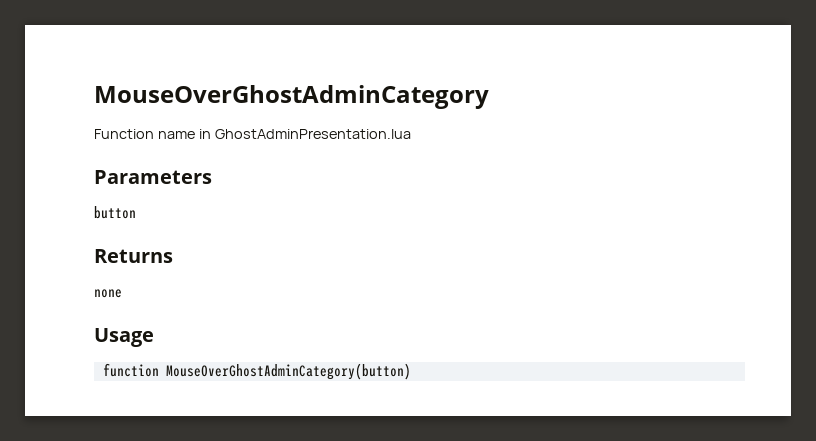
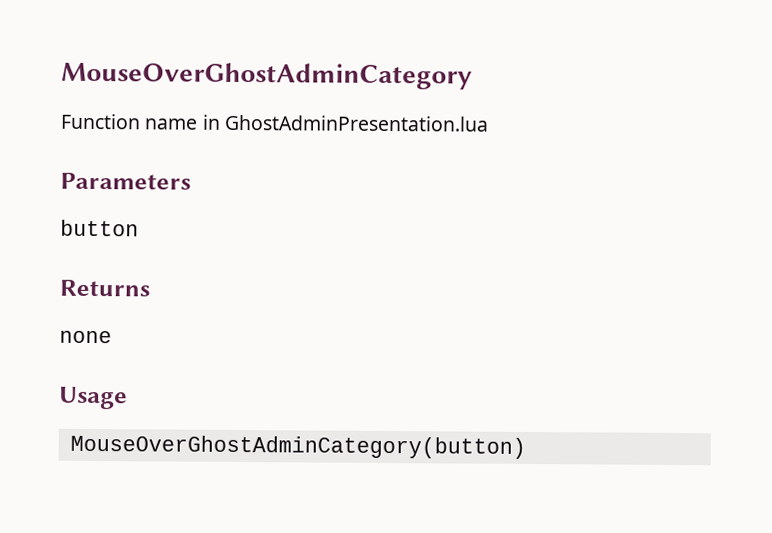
- function MouseOverGhostAdminCategory(button)
+ MouseOverGhostAdminCategory(button)

